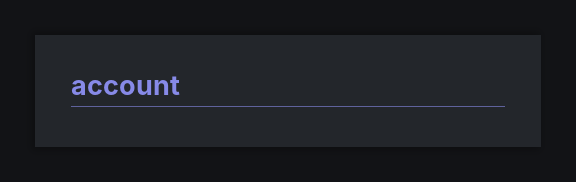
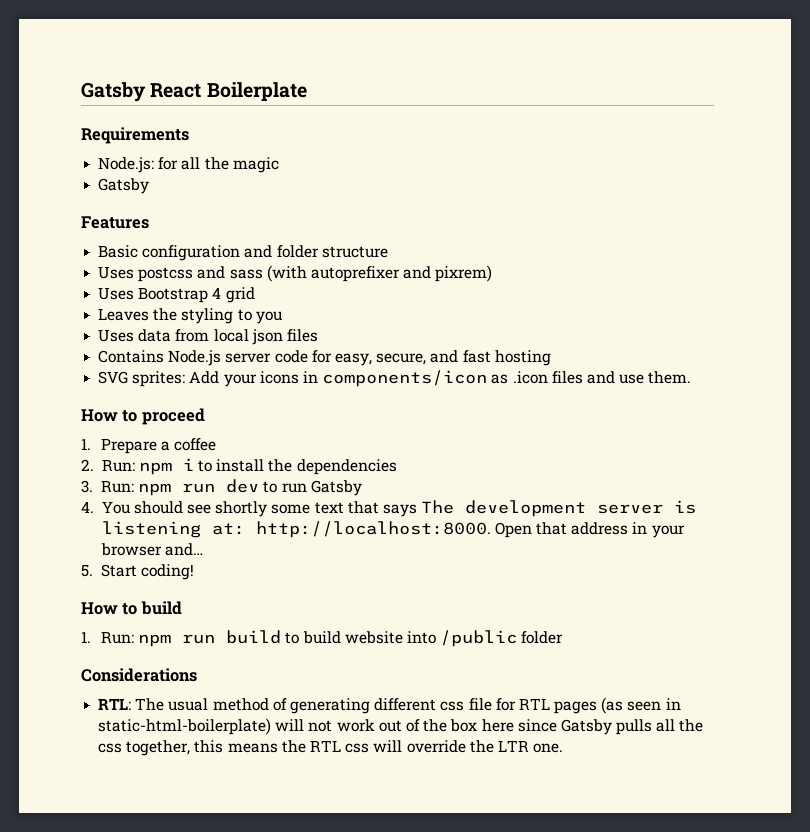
- account
+ Gatsby React Boilerplate
+ Requirements
+ Node.js: for all the magic
+ Gatsby
+ Features
+ Basic configuration and folder structure
+ Uses postcss and sass (with autoprefixer and pixrem)
+ Uses Bootstrap 4 grid
+ Leaves the styling to you
+ Uses data from local json files
+ Contains Node.js server code for easy, secure, and fast hosting
+ SVG sprites: Add your icons in components/icon as .icon files and use them.
+ How to proceed
+ 1. Prepare a coffee
+ 2. Run: npm i to install the dependencies
+ 3. Run: npm run dev to run Gatsby
+ 4. You should see shortly some text that says The development server is listening at: http://localhost:8000. Open that address in your browser and…
+ 5. Start coding!
+ How to build
+ 1. Run: npm run build to build website into /public folder
+ Considerations
+ RTL: The usual method of generating different css file for RTL pages (as seen in static-html-boilerplate) will not work out of the box here since Gatsby pulls all the css together, this means the RTL css will override the LTR one.

